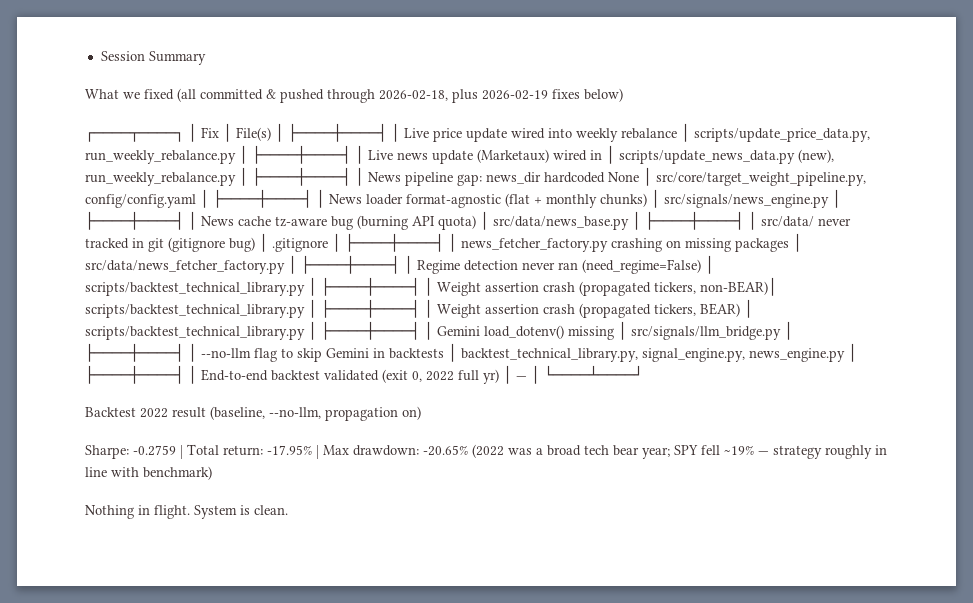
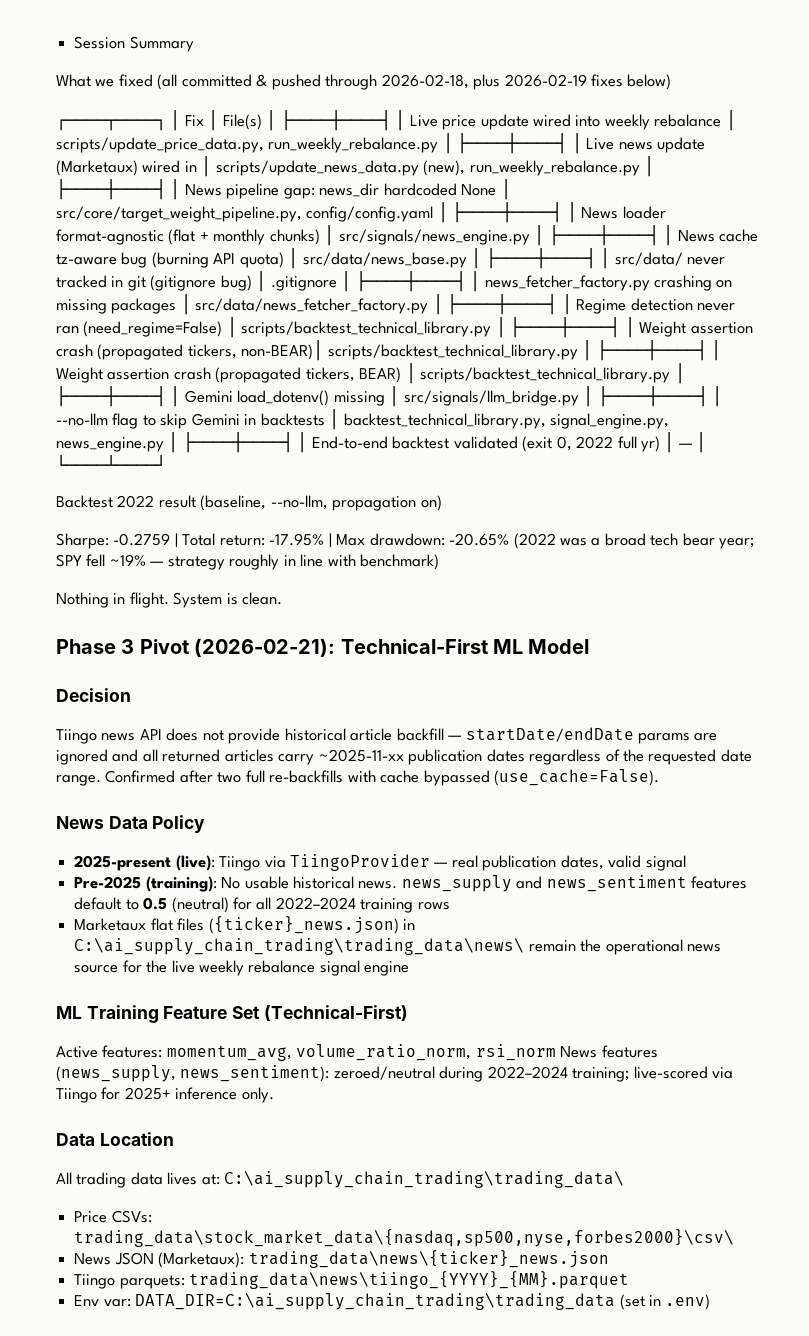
+ Phase 3 Pivot (2026-02-21): Technical-First ML Model
+ Decision
+ Tiingo news API does not provide historical article backfill — startDate/endDate params are ignored and all returned articles carry ~2025-11-xx publication dates regardless of the requested date range. Confirmed after two full re-backfills with cache bypassed (use_cache=False).
+ News Data Policy
+ 2025-present (live): Tiingo via TiingoProvider — real publication dates, valid signal
+ Pre-2025 (training): No usable historical news. news_supply and news_sentiment features default to 0.5 (neutral) for all 2022–2024 training rows
+ Marketaux flat files ({ticker}_news.json) in C:\ai_supply_chain_trading\trading_data\news\ remain the operational news source for the live weekly rebalance signal engine
+ ML Training Feature Set (Technical-First)
+ Active features: momentum_avg, volume_ratio_norm, rsi_norm News features (news_supply, news_sentiment): zeroed/neutral during 2022–2024 training; live-scored via Tiingo for 2025+ inference only.
+ Data Location
+ All trading data lives at: C:\ai_supply_chain_trading\trading_data\
+ Price CSVs: trading_data\stock_market_data\{nasdaq,sp500,nyse,forbes2000}\csv\
+ News JSON (Marketaux): trading_data\news\{ticker}_news.json
+ Tiingo parquets: trading_data\news\tiingo_{YYYY}_{MM}.parquet
+ Env var: DATA_DIR=C:\ai_supply_chain_trading\trading_data (set in .env)

